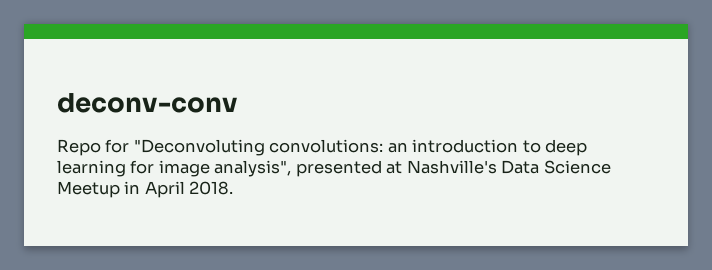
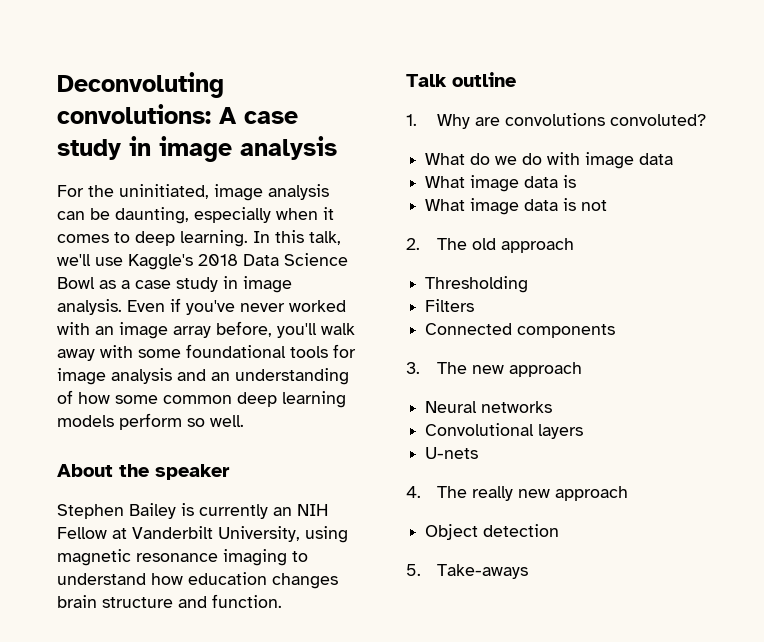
- deconv-conv
- Repo for "Deconvoluting convolutions: an introduction to deep learning for image analysis", presented at Nashville's Data Science Meetup in April 2018.
+ Deconvoluting convolutions: A case study in image analysis
+ For the uninitiated, image analysis can be daunting, especially when it comes to deep learning. In this talk, we'll use Kaggle's 2018 Data Science Bowl as a case study in image analysis. Even if you've never worked with an image array before, you'll walk away with some foundational tools for image analysis and an understanding of how some common deep learning models perform so well.
+ About the speaker
+ Stephen Bailey is currently an NIH Fellow at Vanderbilt University, using magnetic resonance imaging to understand how education changes brain structure and function.
+ Talk outline
+ 1. Why are convolutions convoluted?
+ What do we do with image data
+ What image data is
+ What image data is not
+ 2. The old approach
+ Thresholding
+ Filters
+ Connected components
+ 3. The new approach
+ Neural networks
+ Convolutional layers
+ U-nets
+ 4. The really new approach
+ Object detection
+ 5. Take-aways

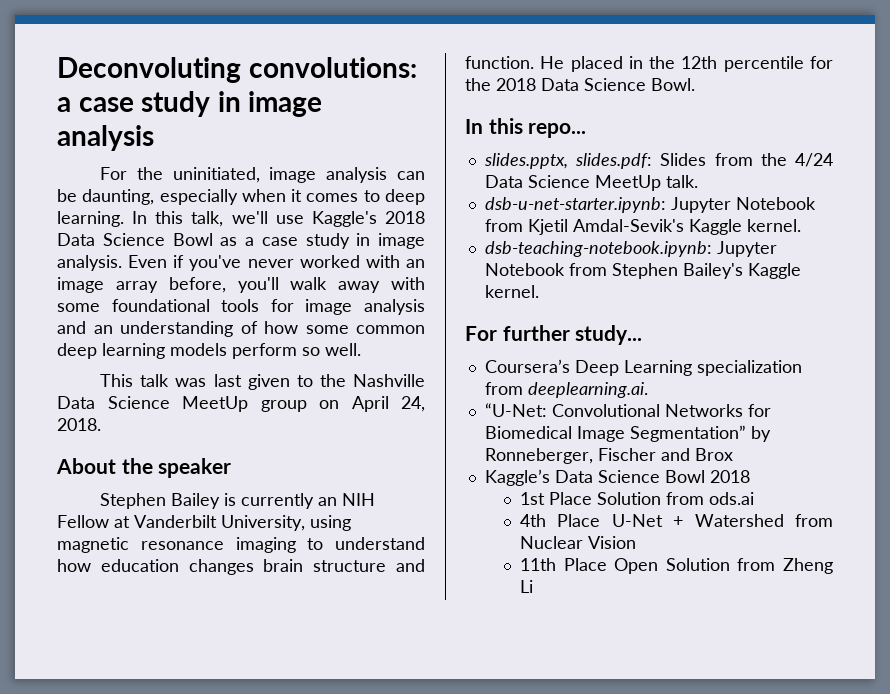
- Deconvoluting convolutions: A case study in image analysis
+ Deconvoluting convolutions: a case study in image analysis
+ This talk was last given to the Nashville Data Science MeetUp group on April 24, 2018.
- Stephen Bailey is currently an NIH Fellow at Vanderbilt University, using magnetic resonance imaging to understand how education changes brain structure and function.
- Talk outline
- 1. Why are convolutions convoluted?
- What do we do with image data
- What image data is
- What image data is not
- 2. The old approach
- Thresholding
- Filters
- Connected components
- 3. The new approach
- Neural networks
- Convolutional layers
- U-nets
- 4. The really new approach
- Object detection
- 5. Take-aways
+ Stephen Bailey is currently an NIH Fellow at Vanderbilt University, using magnetic resonance imaging to understand how education changes brain structure and function. He placed in the 12th percentile for the 2018 Data Science Bowl.
+ In this repo...
+ slides.pptx, slides.pdf: Slides from the 4/24 Data Science MeetUp talk.
+ dsb-u-net-starter.ipynb: Jupyter Notebook from Kjetil Amdal-Sevik's Kaggle kernel.
+ dsb-teaching-notebook.ipynb: Jupyter Notebook from Stephen Bailey's Kaggle kernel.
+ For further study...
+ Coursera’s Deep Learning specialization from deeplearning.ai.
+ “U-Net: Convolutional Networks for Biomedical Image Segmentation” by Ronneberger, Fischer and Brox
+ Kaggle’s Data Science Bowl 2018
+ 1st Place Solution from ods.ai
+ 4th Place U-Net + Watershed from Nuclear Vision
+ 11th Place Open Solution from Zheng Li

